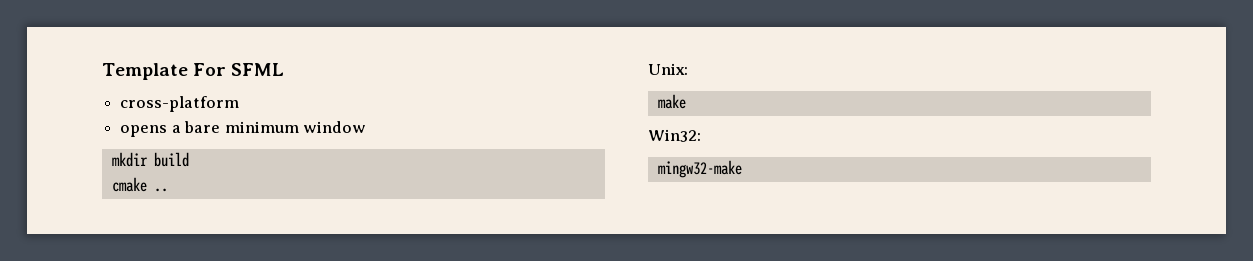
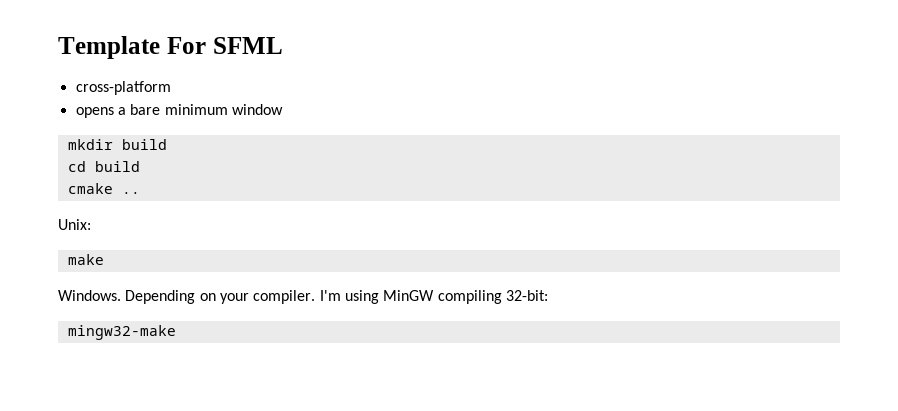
+ cd build
- Win32:
+ Windows. Depending on your compiler. I'm using MinGW compiling 32-bit:

